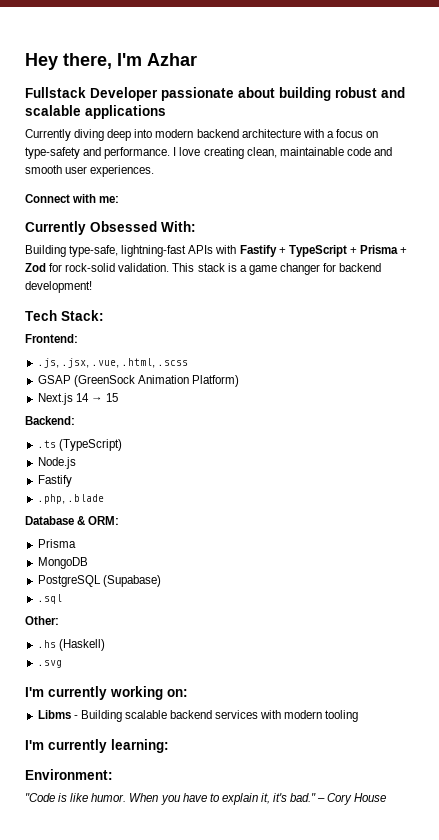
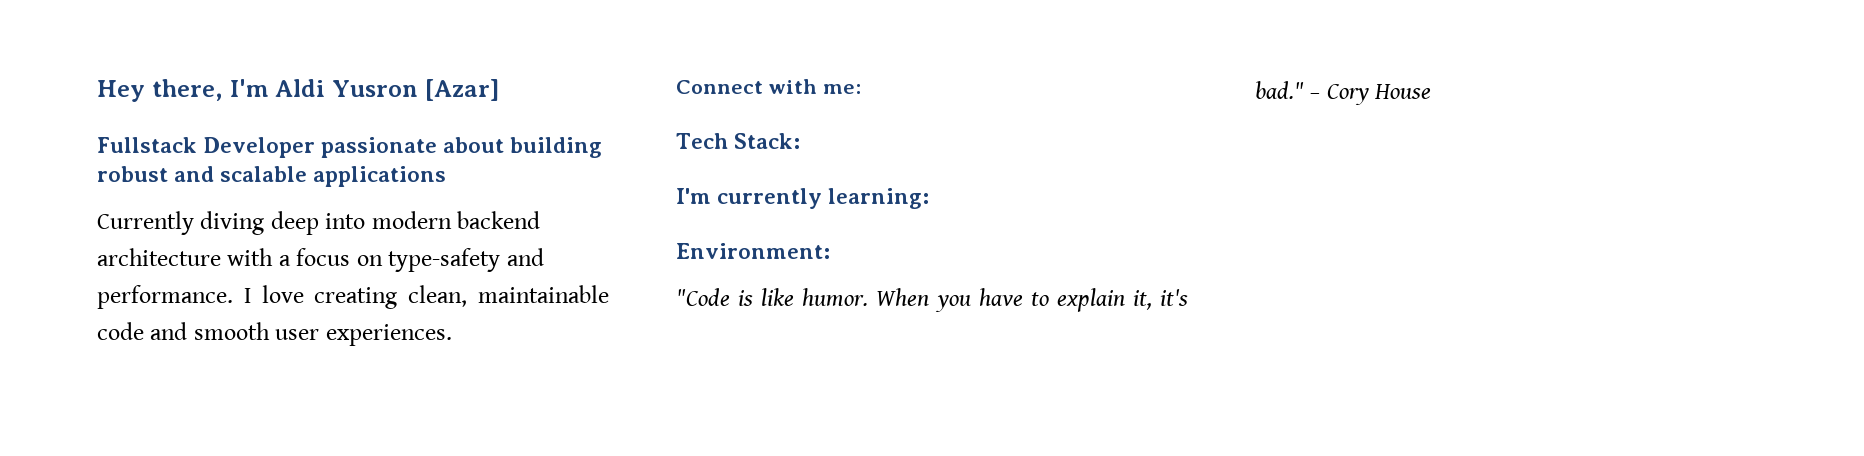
- Hey there, I'm Azhar
+ Hey there, I'm Aldi Yusron [Azar]
- Currently Obsessed With:
- Building type-safe, lightning-fast APIs with Fastify + TypeScript + Prisma + Zod for rock-solid validation. This stack is a game changer for backend development!
  Tech Stack:
- Frontend:
- .js, .jsx, .vue, .html, .scss
- GSAP (GreenSock Animation Platform)
- Next.js 14 → 15
- Backend:
- .ts (TypeScript)
- Node.js
- Fastify
- .php, .blade
- Database & ORM:
- Prisma
- MongoDB
- PostgreSQL (Supabase)
- .sql
- Other:
- .hs (Haskell)
- .svg
- I'm currently working on:
- Libms - Building scalable backend services with modern tooling

